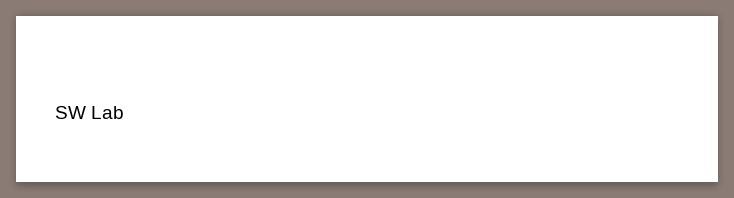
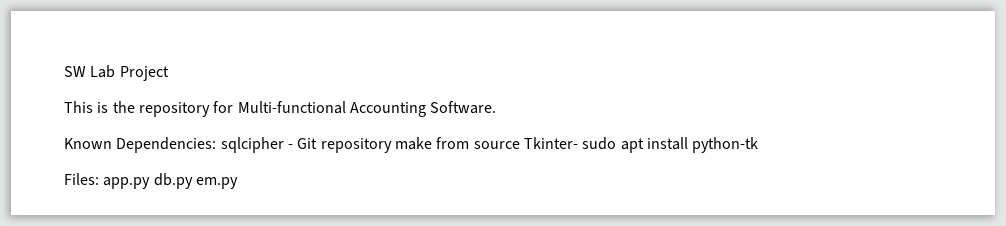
- SW Lab
+ SW Lab Project
+ This is the repository for Multi-functional Accounting Software.
+ Known Dependencies: sqlcipher - Git repository make from source Tkinter- sudo apt install python-tk
+ Files: app.py db.py em.py

